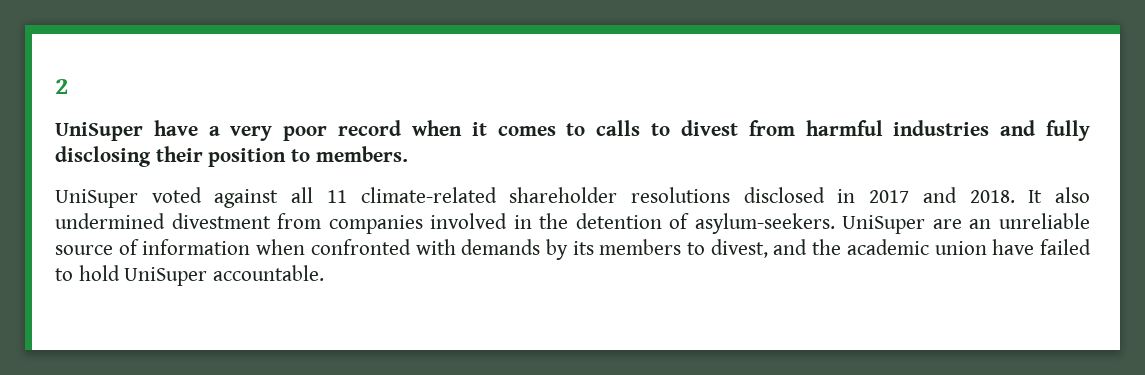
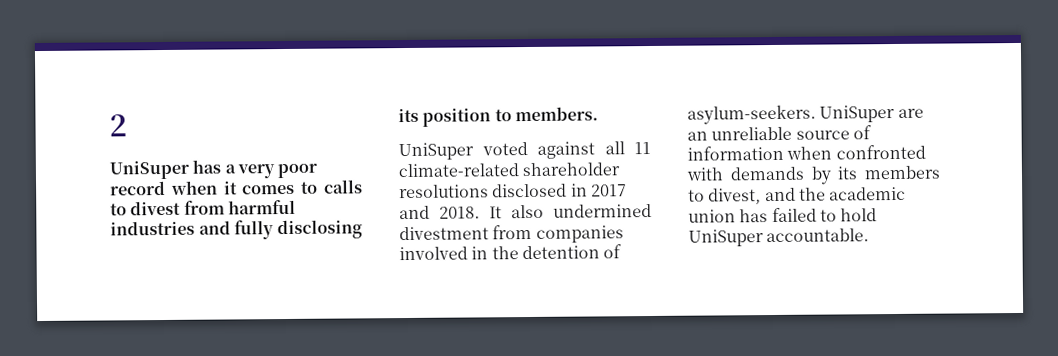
- UniSuper have a very poor record when it comes to calls to divest from harmful industries and fully disclosing their position to members.
+ UniSuper has a very poor record when it comes to calls to divest from harmful industries and fully disclosing its position to members.
- UniSuper are an unreliable source of information when confronted with demands by its members to divest, and the academic union have failed to hold UniSuper accountable.
+ UniSuper are an unreliable source of information when confronted with demands by its members to divest, and the academic union has failed to hold UniSuper accountable.

